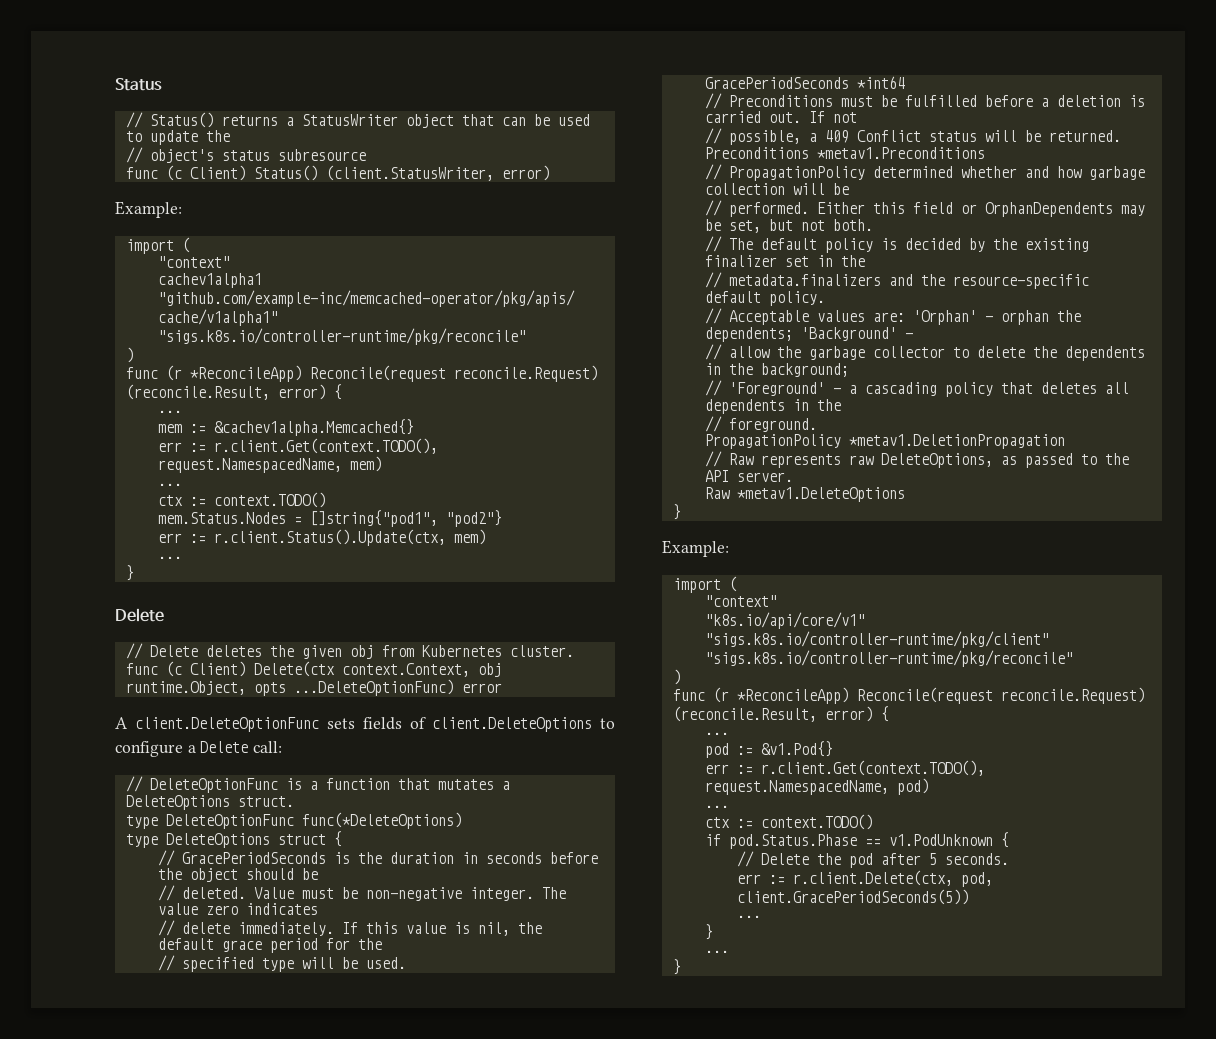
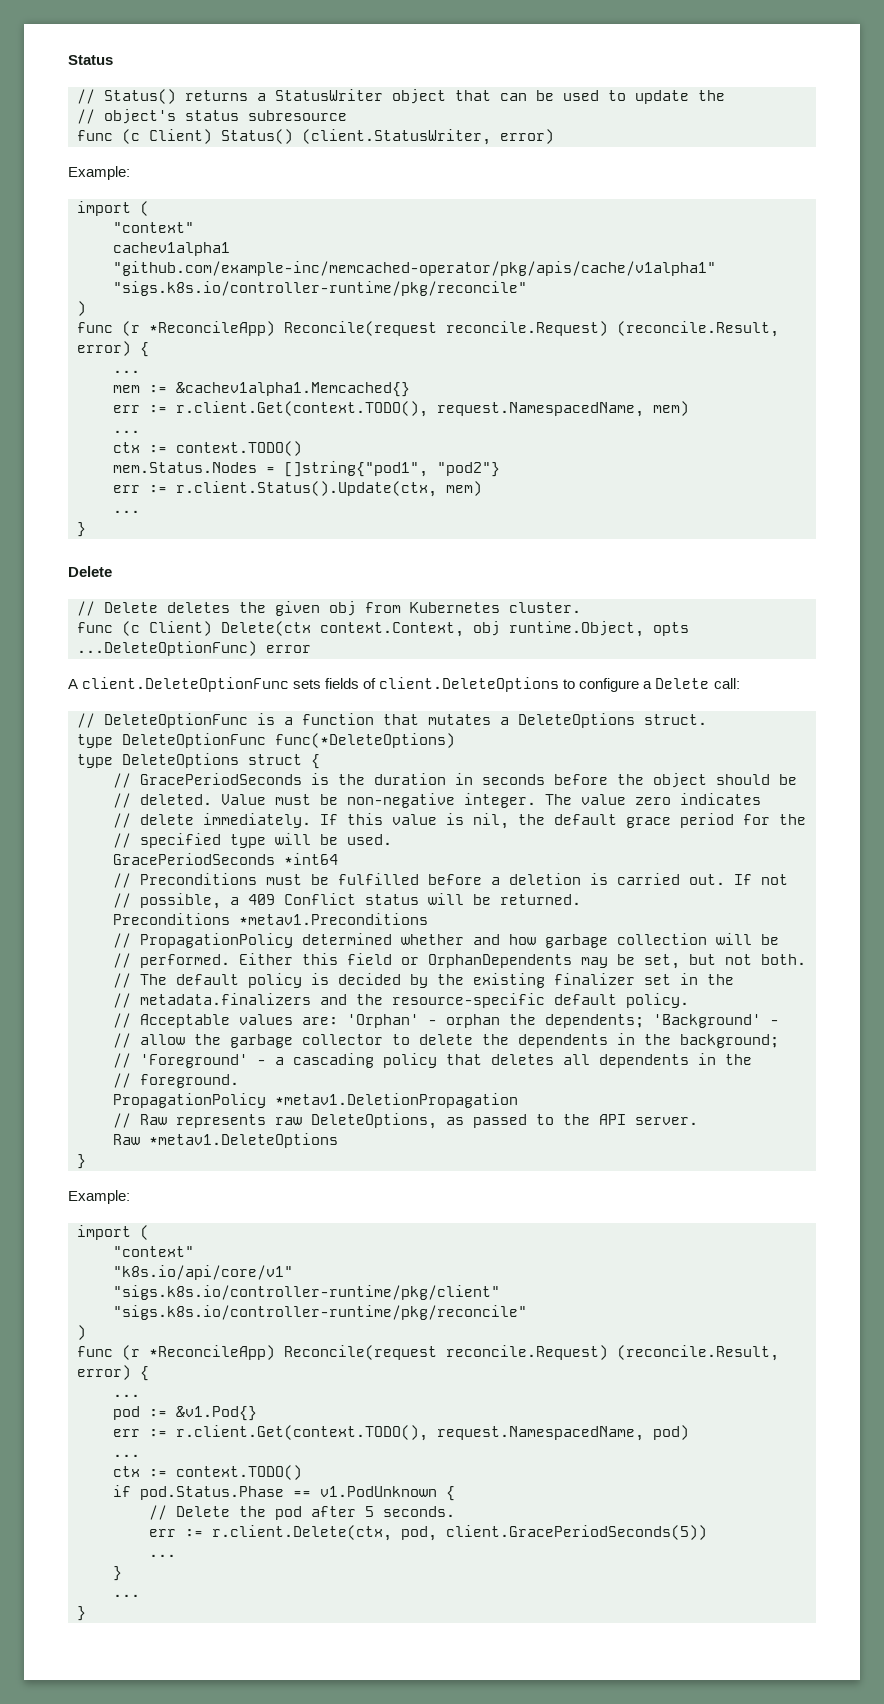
- mem := &cachev1alpha.Memcached{}
+ mem := &cachev1alpha1.Memcached{}

